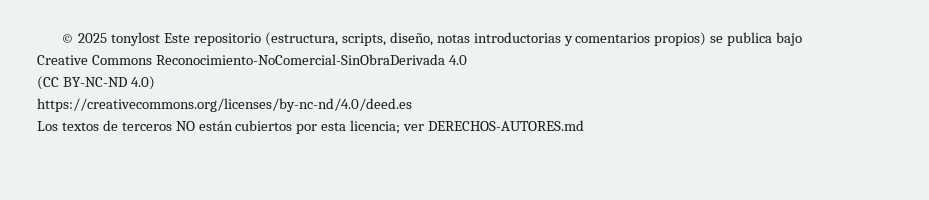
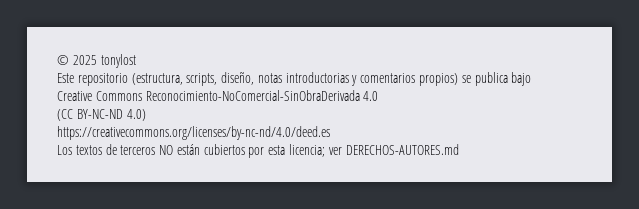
- © 2025 tonylost Este repositorio (estructura, scripts, diseño, notas introductorias y comentarios propios) se publica bajo
+ © 2025 tonylost
+ Este repositorio (estructura, scripts, diseño, notas introductorias y comentarios propios) se publica bajo

